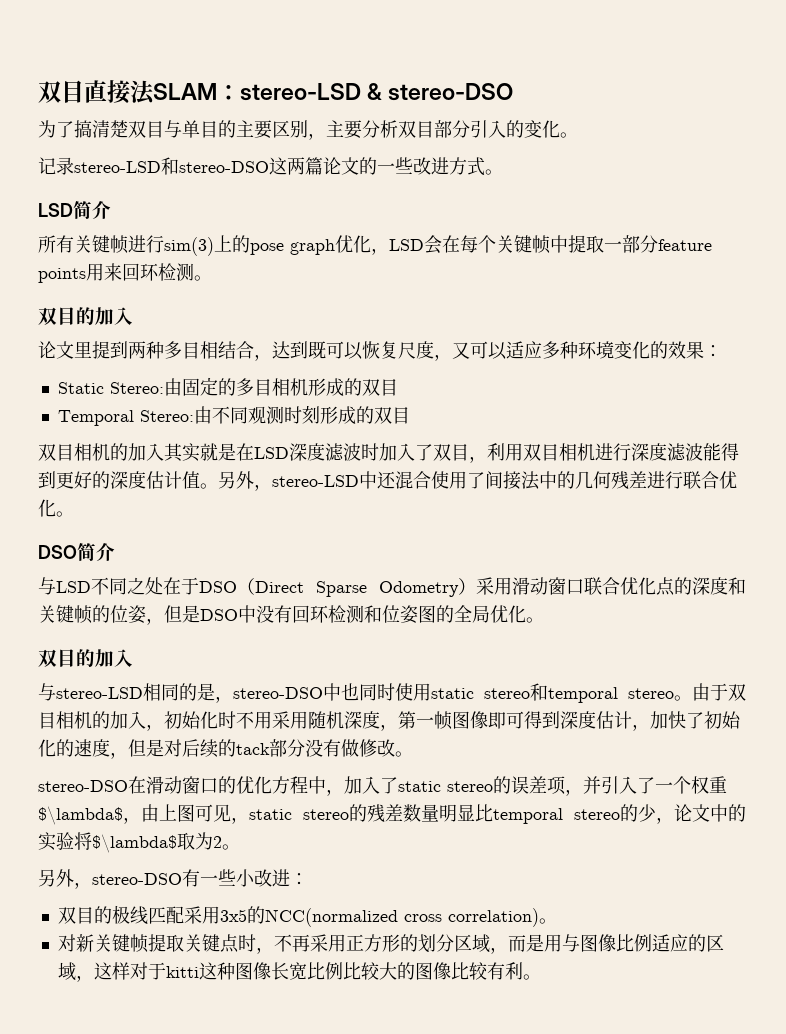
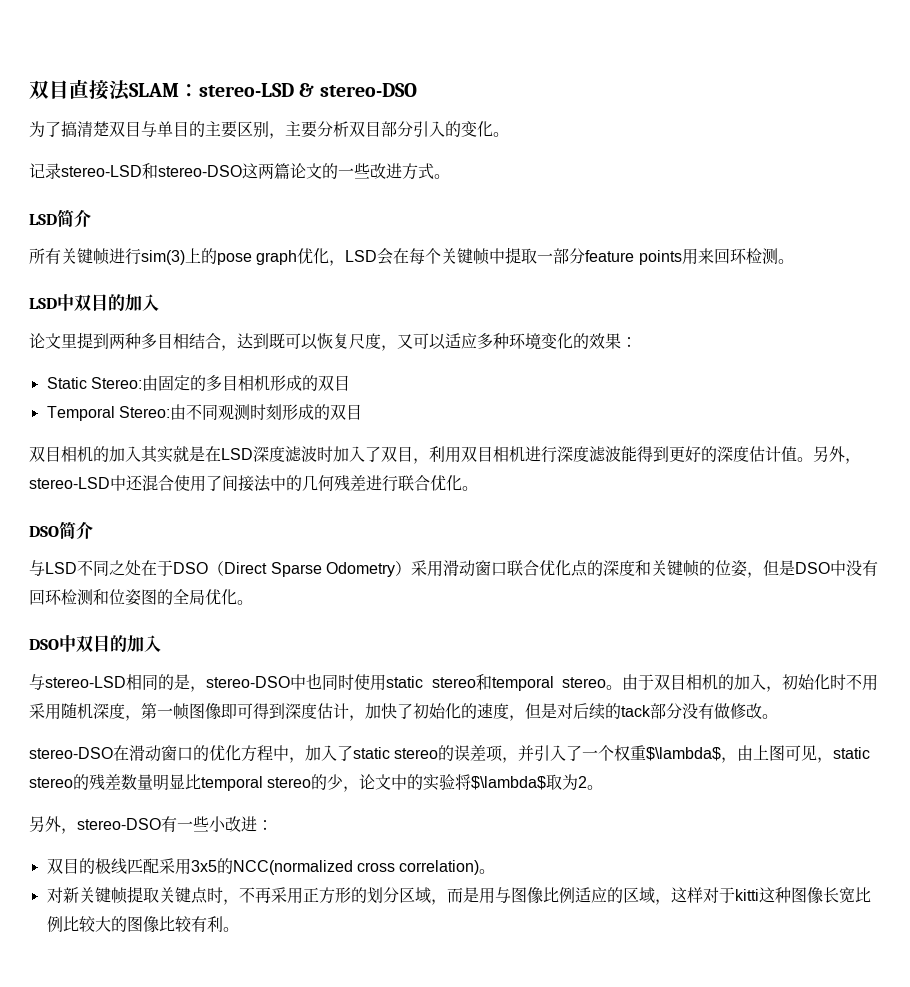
  所有关键帧进行sim(3)上的pose graph优化，LSD会在每个关键帧中提取一部分feature points用来回环检测。
- 双目的加入
+ LSD中双目的加入
  与LSD不同之处在于DSO（Direct Sparse Odometry）采用滑动窗口联合优化点的深度和关键帧的位姿，但是DSO中没有回环检测和位姿图的全局优化。
- 双目的加入
+ DSO中双目的加入

